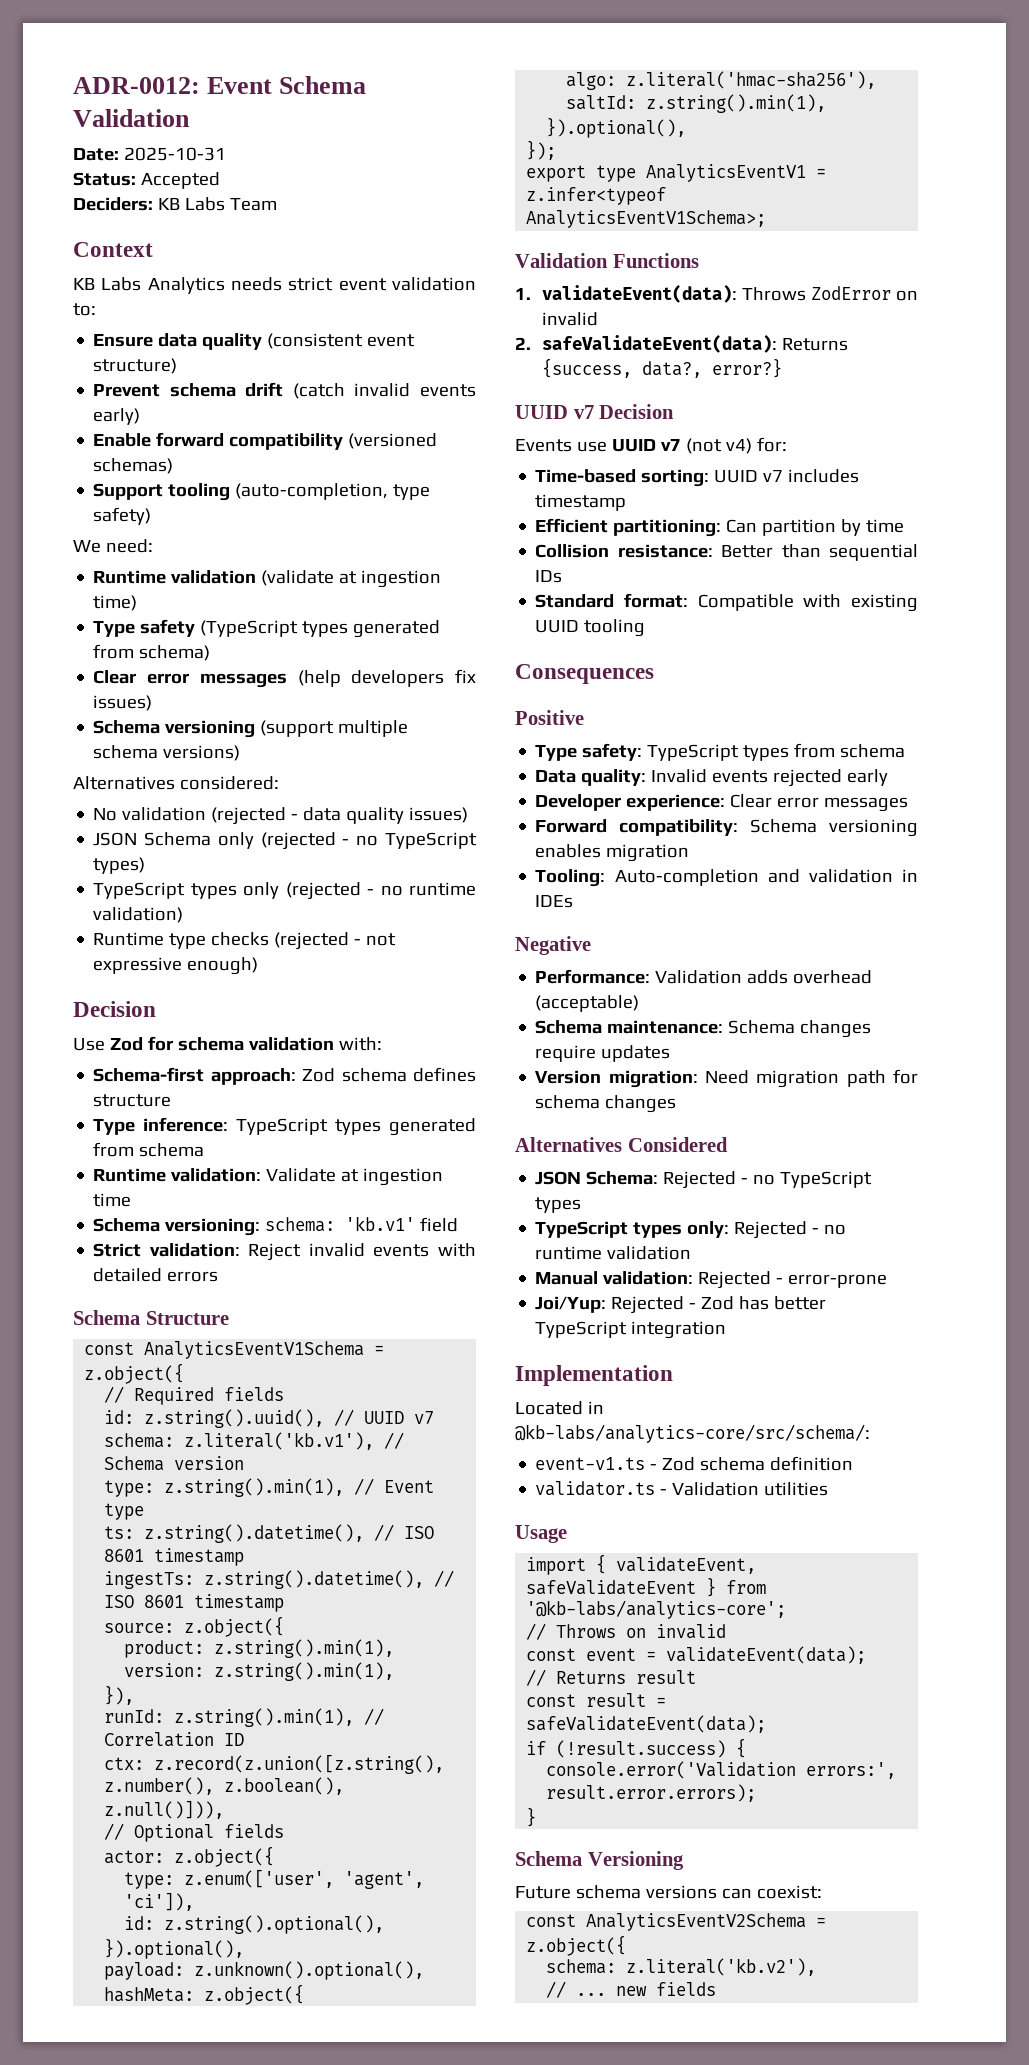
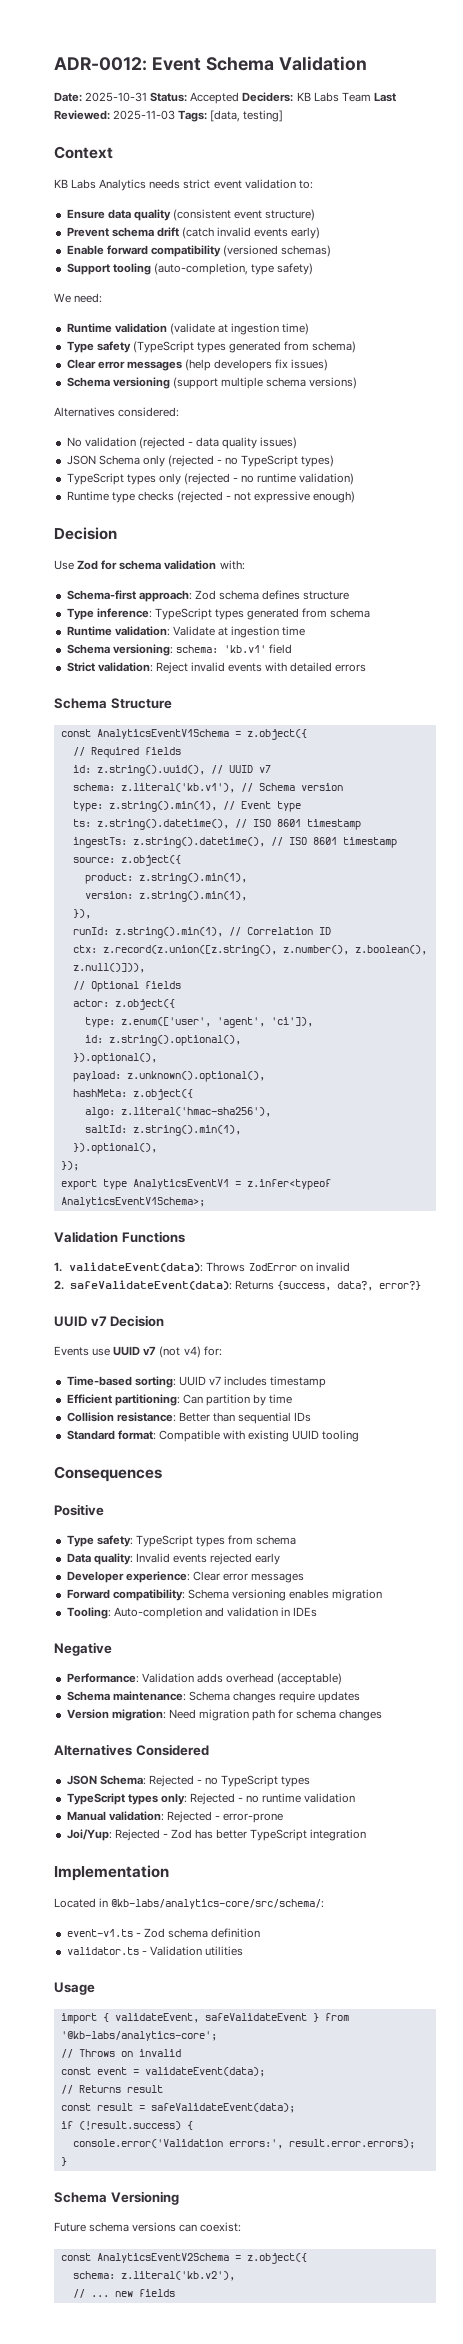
- Date: 2025-10-31
- Status: Accepted
- Deciders: KB Labs Team
+ Date: 2025-10-31 Status: Accepted Deciders: KB Labs Team Last Reviewed: 2025-11-03 Tags: [data, testing]

